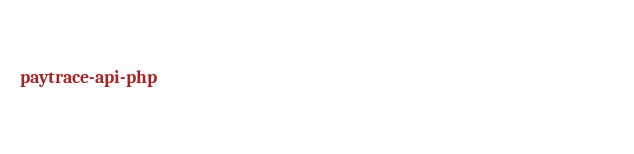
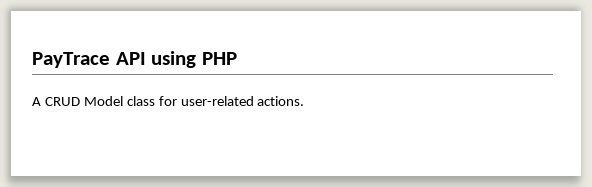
- paytrace-api-php
+ PayTrace API using PHP
+ A CRUD Model class for user-related actions.

